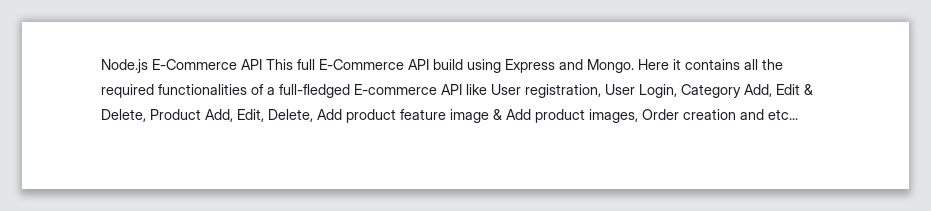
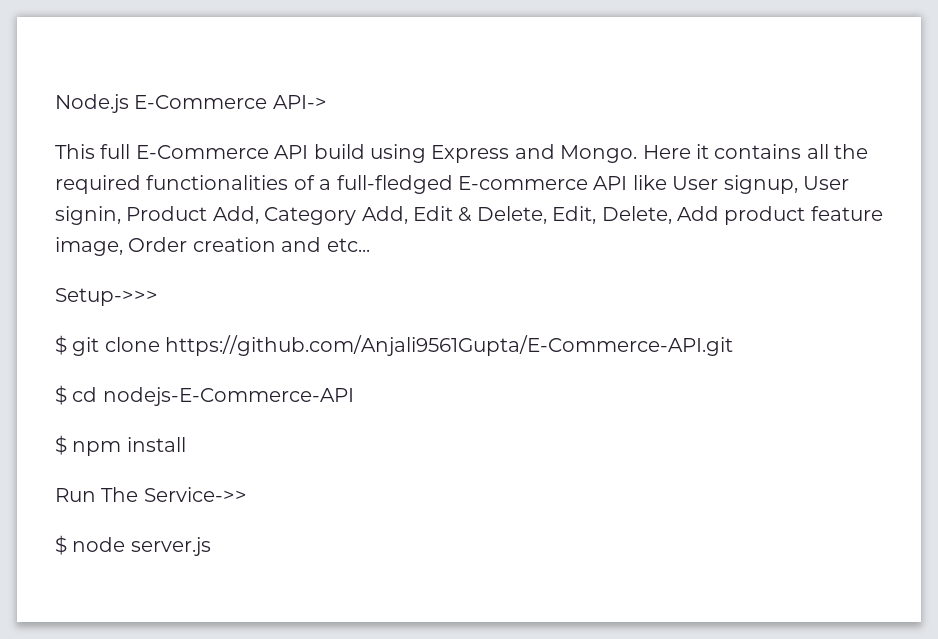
- Node.js E-Commerce API This full E-Commerce API build using Express and Mongo.
+ Node.js E-Commerce API->
+ This full E-Commerce API build using Express and Mongo.
- Here it contains all the required functionalities of a full-fledged E-commerce API like User registration, User Login, Category Add, Edit & Delete, Product Add, Edit, Delete, Add product feature image & Add product images, Order creation and etc...
+ Here it contains all the required functionalities of a full-fledged E-commerce API like User signup, User signin, Product Add, Category Add, Edit & Delete, Edit, Delete, Add product feature image, Order creation and etc...
+ Setup->>>
+ $ git clone https://github.com/Anjali9561Gupta/E-Commerce-API.git
+ $ cd nodejs-E-Commerce-API
+ $ npm install
+ Run The Service->>
+ $ node server.js

